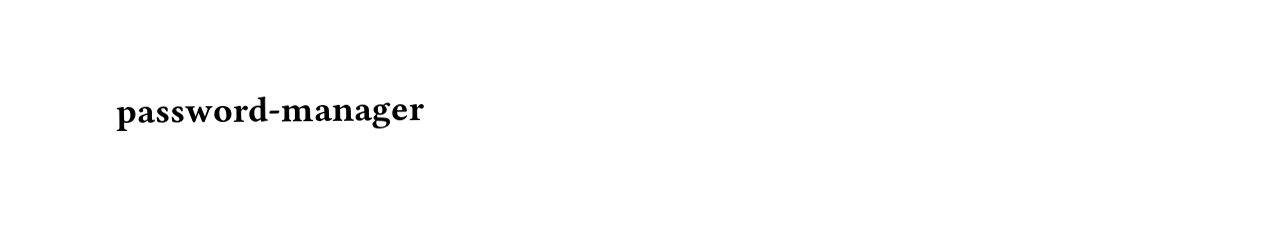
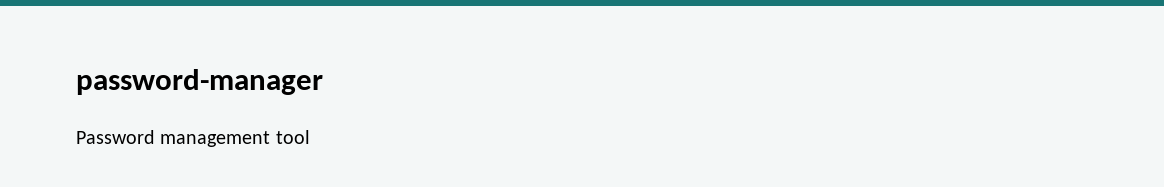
+ Password management tool

